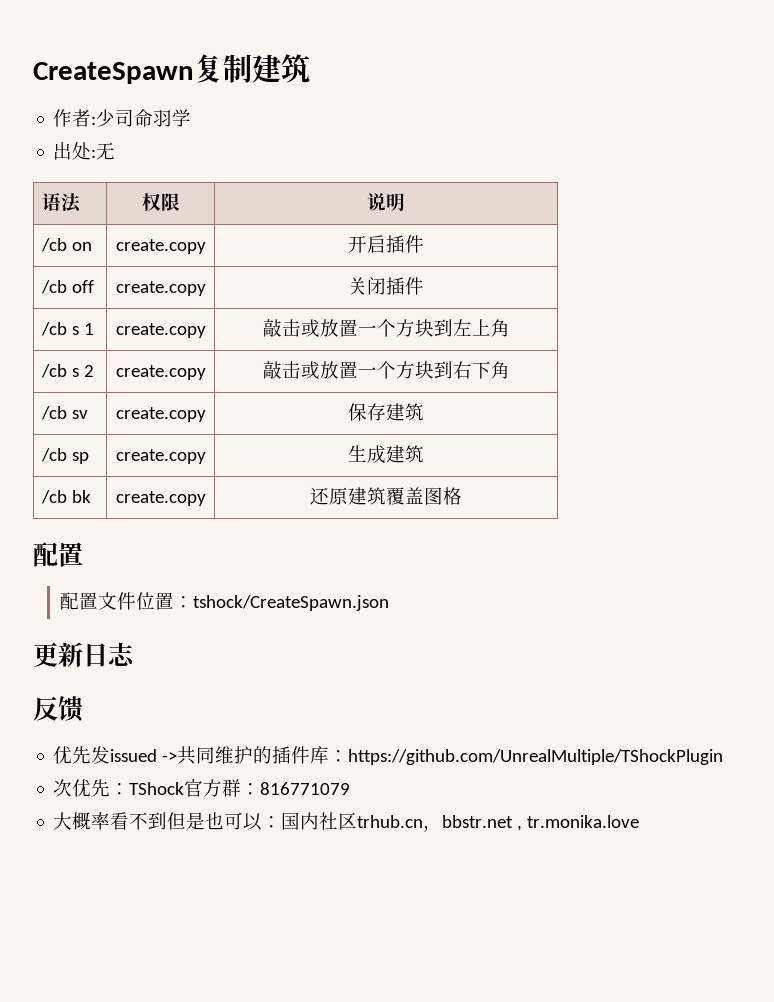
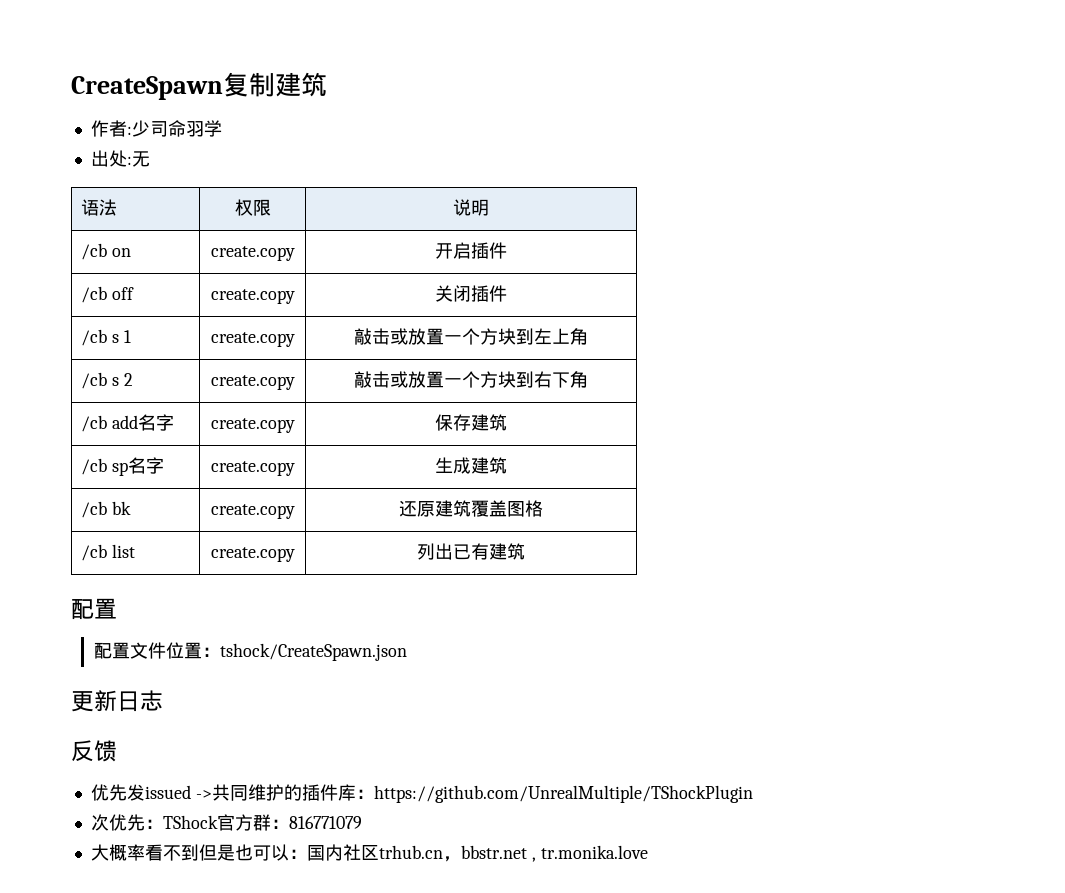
- /cb sv | create.copy | 保存建筑
+ /cb add名字 | create.copy | 保存建筑
- /cb sp | create.copy | 生成建筑
+ /cb sp名字 | create.copy | 生成建筑
+ /cb list | create.copy | 列出已有建筑

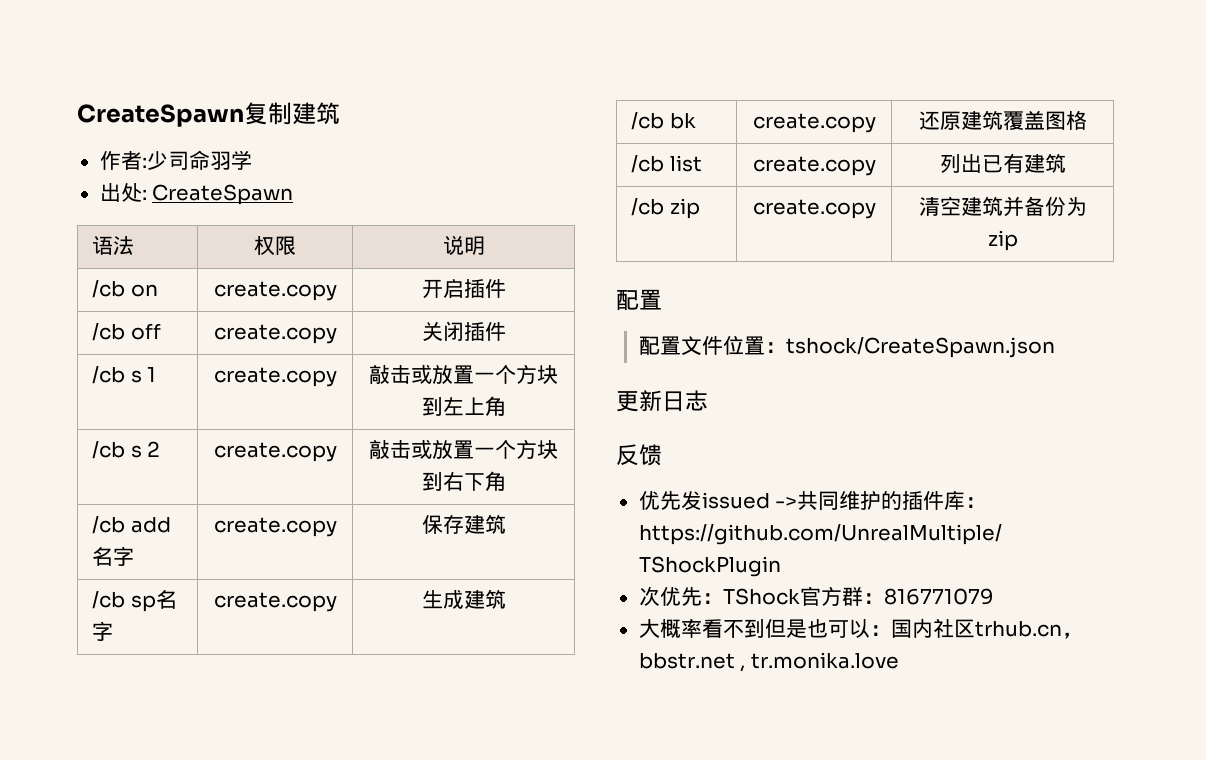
- 出处:无
+ 出处: CreateSpawn
+ /cb zip | create.copy | 清空建筑并备份为zip

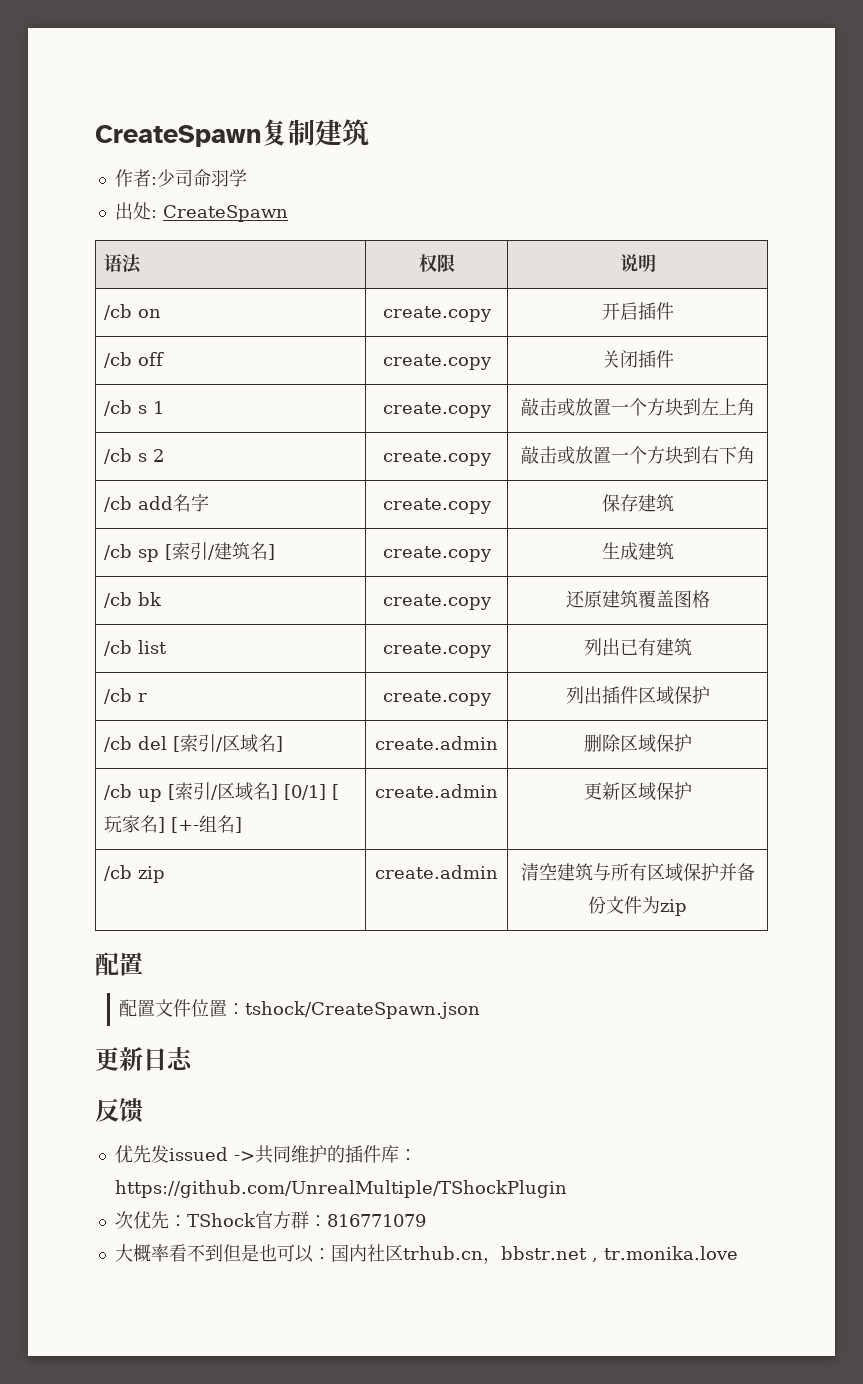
- /cb sp名字 | create.copy | 生成建筑
+ /cb sp [索引/建筑名] | create.copy | 生成建筑
+ /cb r | create.copy | 列出插件区域保护
+ /cb del [索引/区域名] | create.admin | 删除区域保护
+ /cb up [索引/区域名] [0/1] [玩家名] [+-组名] | create.admin | 更新区域保护
- /cb zip | create.copy | 清空建筑并备份为zip
+ /cb zip | create.admin | 清空建筑与所有区域保护并备份文件为zip

